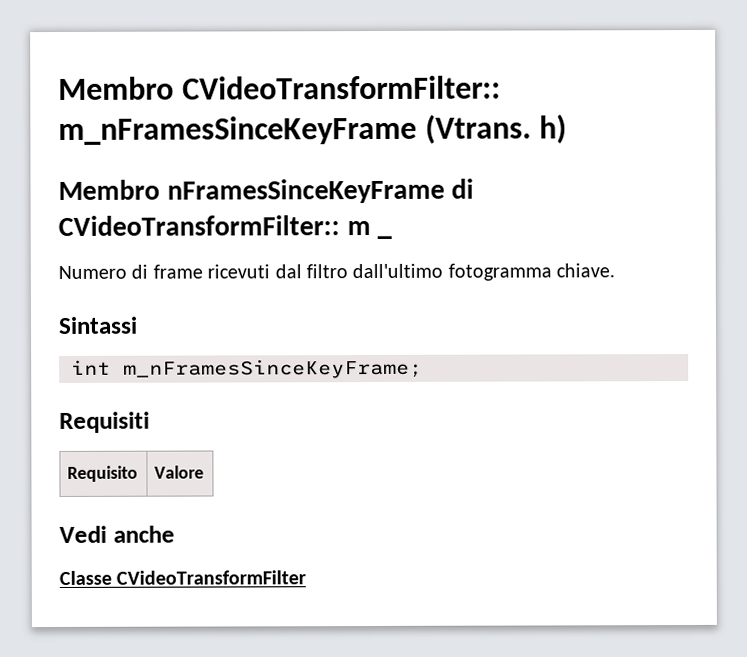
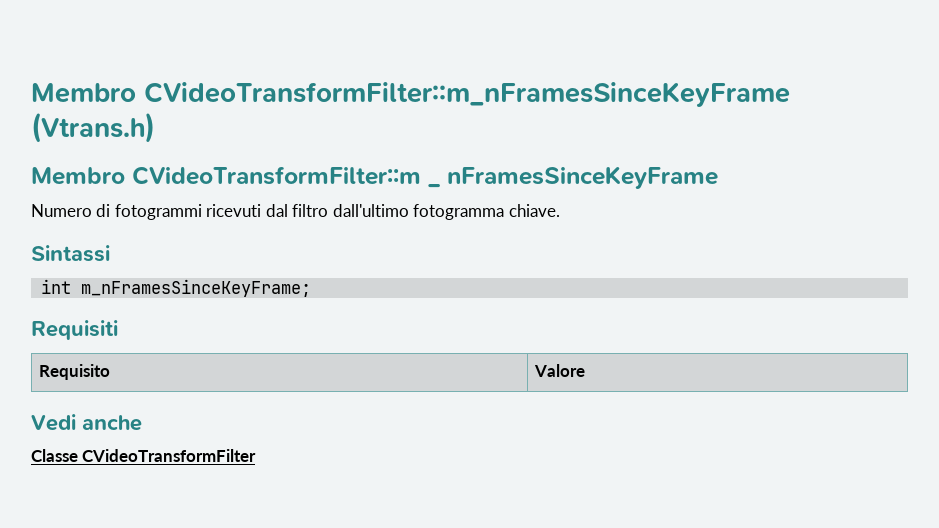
- Membro CVideoTransformFilter:: m_nFramesSinceKeyFrame (Vtrans. h)
- Membro nFramesSinceKeyFrame di CVideoTransformFilter:: m _
+ Membro CVideoTransformFilter::m_nFramesSinceKeyFrame (Vtrans.h)
+ Membro CVideoTransformFilter::m _ nFramesSinceKeyFrame
- Numero di frame ricevuti dal filtro dall'ultimo fotogramma chiave.
+ Numero di fotogrammi ricevuti dal filtro dall'ultimo fotogramma chiave.

